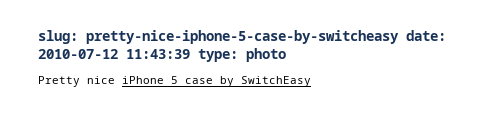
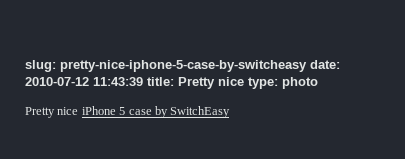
- slug: pretty-nice-iphone-5-case-by-switcheasy date: 2010-07-12 11:43:39 type: photo
+ slug: pretty-nice-iphone-5-case-by-switcheasy date: 2010-07-12 11:43:39 title: Pretty nice type: photo

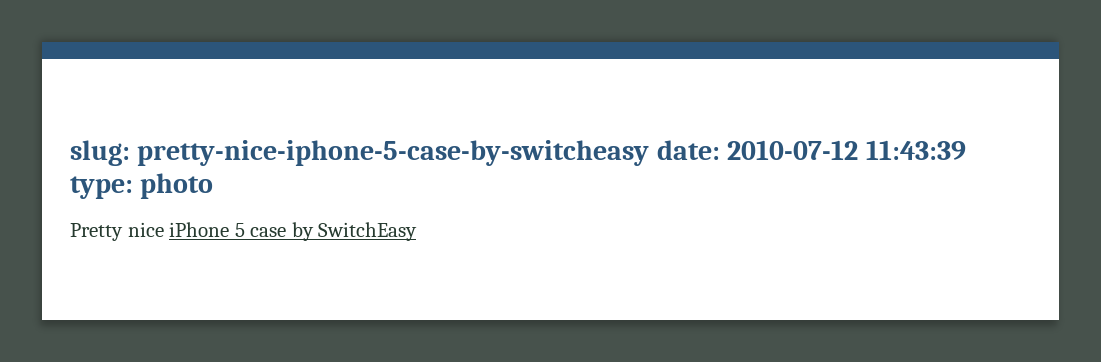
- slug: pretty-nice-iphone-5-case-by-switcheasy date: 2010-07-12 11:43:39 title: Pretty nice type: photo
+ slug: pretty-nice-iphone-5-case-by-switcheasy date: 2010-07-12 11:43:39 type: photo

